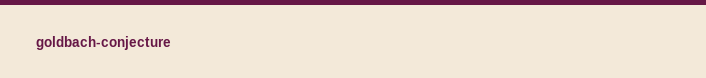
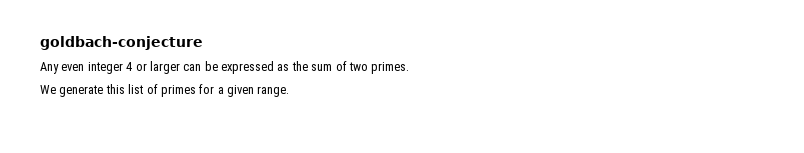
+ Any even integer 4 or larger can be expressed as the sum of two primes.
+ We generate this list of primes for a given range.

